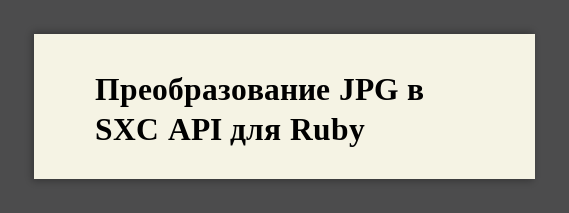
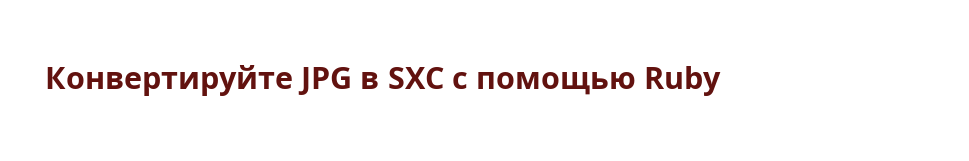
- Преобразование JPG в SXC API для Ruby
+ Конвертируйте JPG в SXC с помощью Ruby

